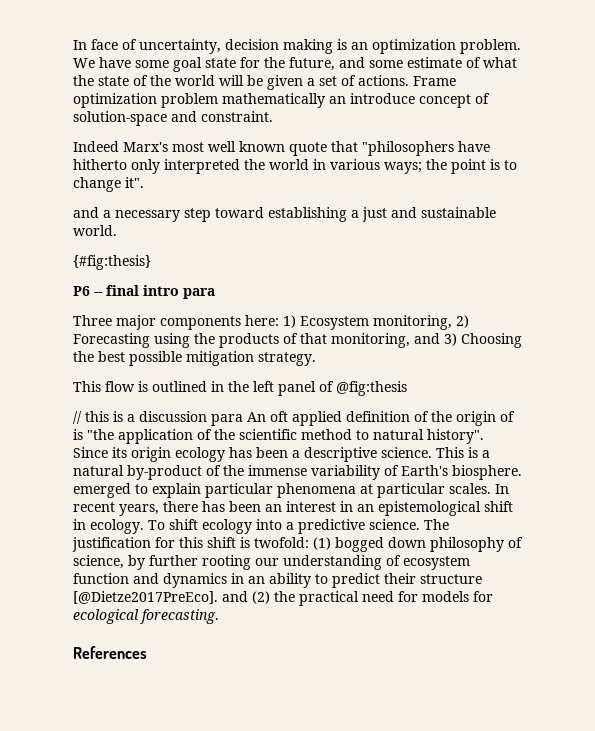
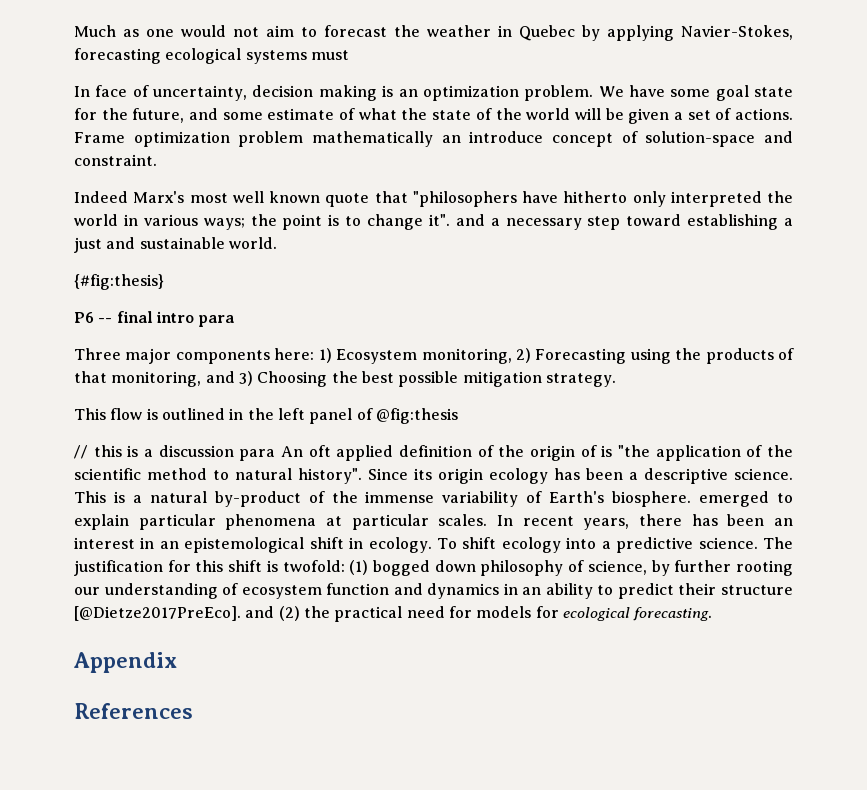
+ Much as one would not aim to forecast the weather in Quebec by applying Navier-Stokes, forecasting ecological systems must
- Indeed Marx's most well known quote that "philosophers have hitherto only interpreted the world in various ways; the point is to change it".
- and a necessary step toward establishing a just and sustainable world.
+ Indeed Marx's most well known quote that "philosophers have hitherto only interpreted the world in various ways; the point is to change it". and a necessary step toward establishing a just and sustainable world.
+ Appendix

